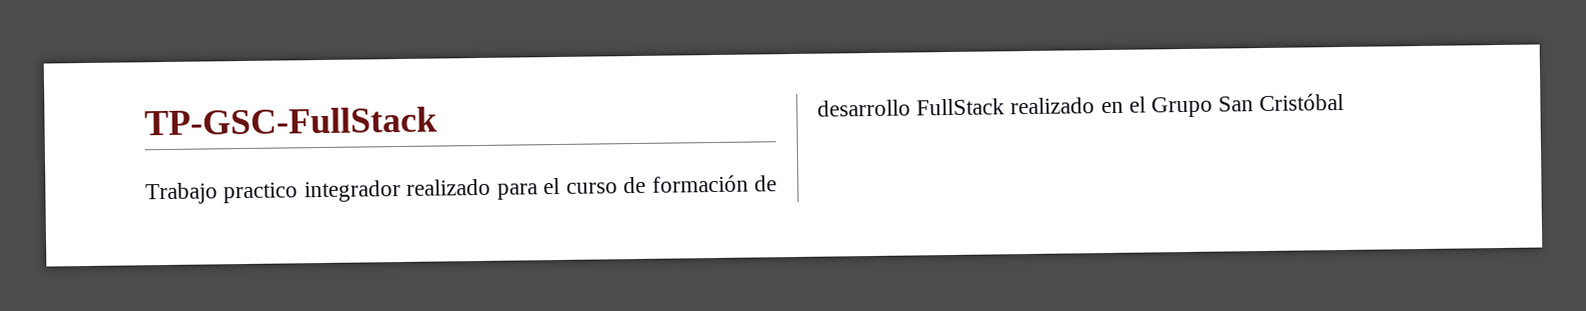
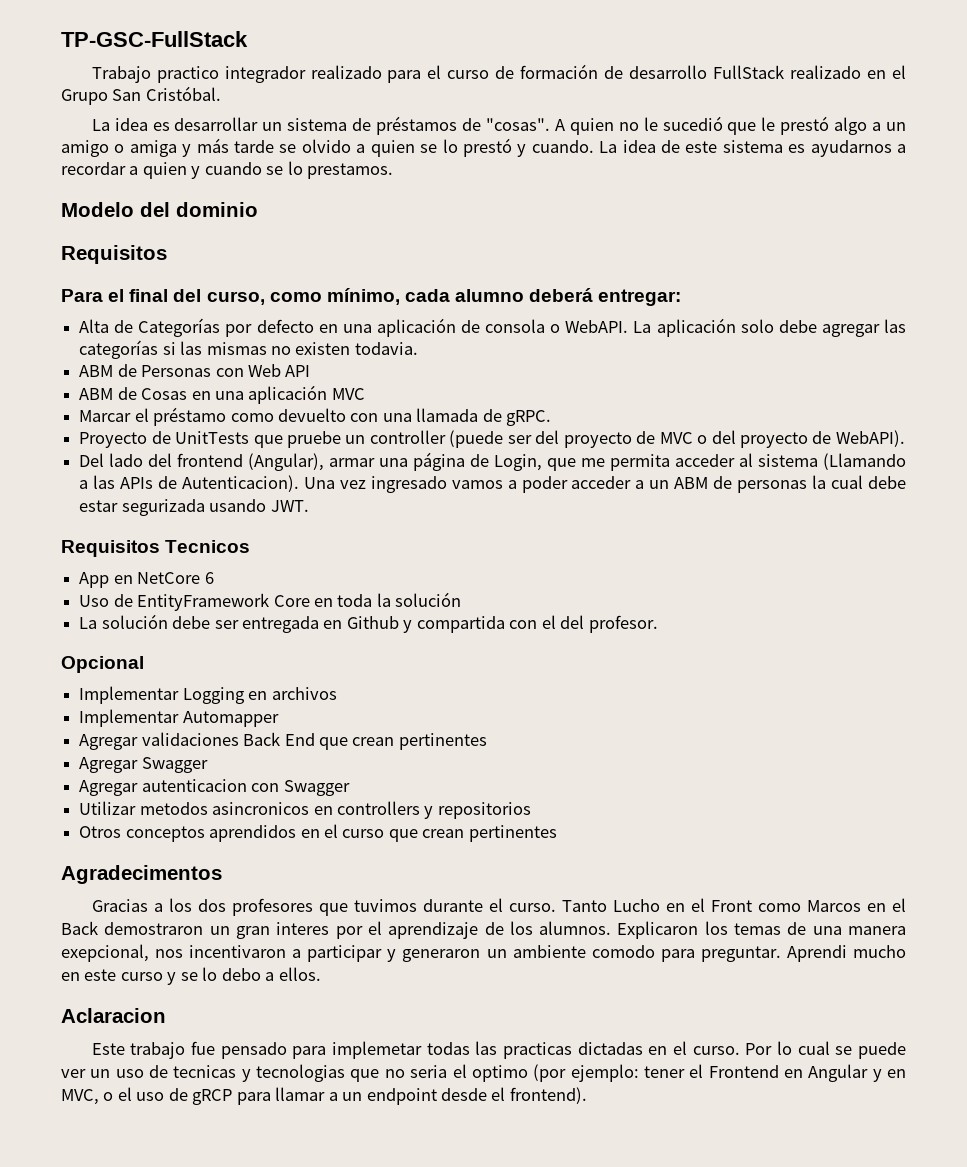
- Trabajo practico integrador realizado para el curso de formación de desarrollo FullStack realizado en el Grupo San Cristóbal
+ Trabajo practico integrador realizado para el curso de formación de desarrollo FullStack realizado en el Grupo San Cristóbal.
+ La idea es desarrollar un sistema de préstamos de "cosas". A quien no le sucedió que le prestó algo a un amigo o amiga y más tarde se olvido a quien se lo prestó y cuando. La idea de este sistema es ayudarnos a recordar a quien y cuando se lo prestamos.
+ Modelo del dominio
+ Requisitos
+ Para el final del curso, como mínimo, cada alumno deberá entregar:
+ Alta de Categorías por defecto en una aplicación de consola o WebAPI. La aplicación solo debe agregar las categorías si las mismas no existen todavia.
+ ABM de Personas con Web API
+ ABM de Cosas en una aplicación MVC
+ Marcar el préstamo como devuelto con una llamada de gRPC.
+ Proyecto de UnitTests que pruebe un controller (puede ser del proyecto de MVC o del proyecto de WebAPI).
+ Del lado del frontend (Angular), armar una página de Login, que me permita acceder al sistema (Llamando a las APIs de Autenticacion). Una vez ingresado vamos a poder acceder a un ABM de personas la cual debe estar segurizada usando JWT.
+ Requisitos Tecnicos
+ App en NetCore 6
+ Uso de EntityFramework Core en toda la solución
+ La solución debe ser entregada en Github y compartida con el del profesor.
+ Opcional
+ Implementar Logging en archivos
+ Implementar Automapper
+ Agregar validaciones Back End que crean pertinentes
+ Agregar Swagger
+ Agregar autenticacion con Swagger
+ Utilizar metodos asincronicos en controllers y repositorios
+ Otros conceptos aprendidos en el curso que crean pertinentes
+ Agradecimentos
+ Gracias a los dos profesores que tuvimos durante el curso. Tanto Lucho en el Front como Marcos en el Back demostraron un gran interes por el aprendizaje de los alumnos. Explicaron los temas de una manera exepcional, nos incentivaron a participar y generaron un ambiente comodo para preguntar. Aprendi mucho en este curso y se lo debo a ellos.
+ Aclaracion
+ Este trabajo fue pensado para implemetar todas las practicas dictadas en el curso. Por lo cual se puede ver un uso de tecnicas y tecnologias que no seria el optimo (por ejemplo: tener el Frontend en Angular y en MVC, o el uso de gRCP para llamar a un endpoint desde el frontend).

